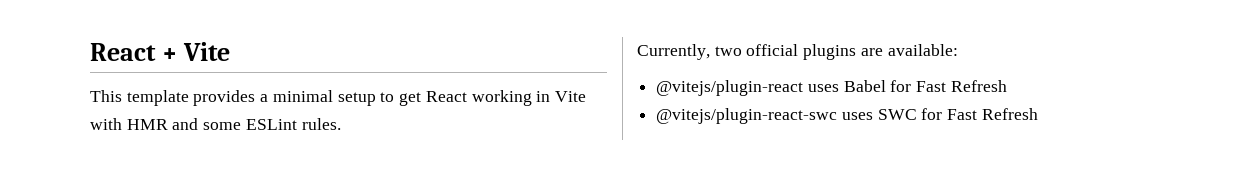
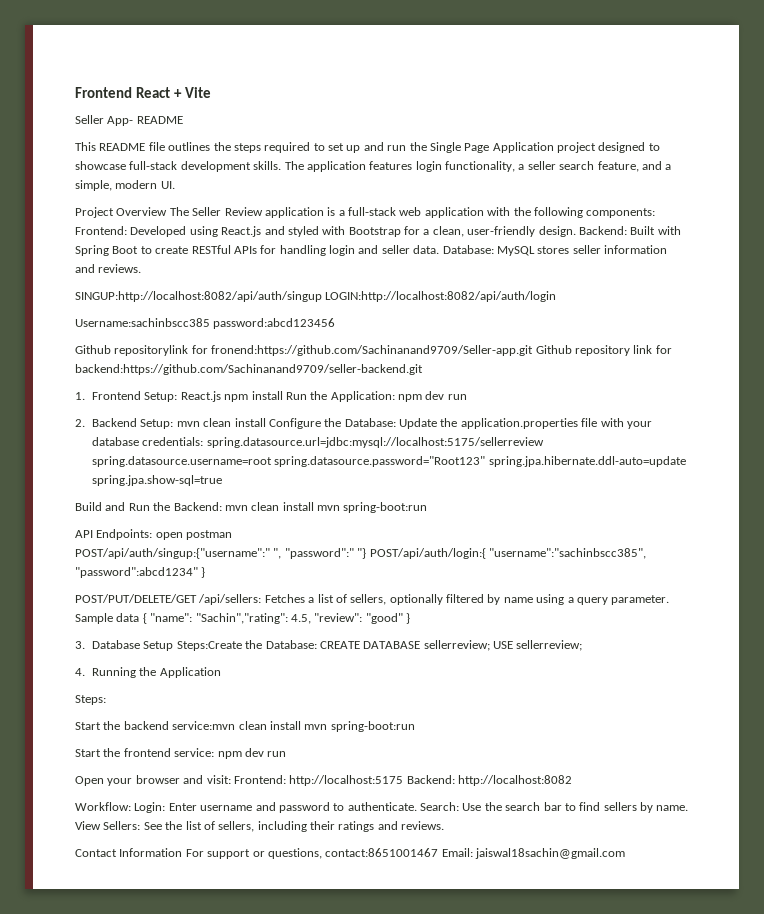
- React + Vite
+ Frontend React + Vite
- This template provides a minimal setup to get React working in Vite with HMR and some ESLint rules.
- Currently, two official plugins are available:
- @vitejs/plugin-react uses Babel for Fast Refresh
- @vitejs/plugin-react-swc uses SWC for Fast Refresh
+ Seller App- README
+ This README file outlines the steps required to set up and run the Single Page Application project designed to showcase full-stack development skills. The application features login functionality, a seller search feature, and a simple, modern UI.
+ Project Overview The Seller Review application is a full-stack web application with the following components: Frontend: Developed using React.js and styled with Bootstrap for a clean, user-friendly design. Backend: Built with Spring Boot to create RESTful APIs for handling login and seller data. Database: MySQL stores seller information and reviews.
+ SINGUP:http://localhost:8082/api/auth/singup LOGIN:http://localhost:8082/api/auth/login
+ Username:sachinbscc385 password:abcd123456
+ Github repositorylink for fronend:https://github.com/Sachinanand9709/Seller-app.git Github repository link for backend:https://github.com/Sachinanand9709/seller-backend.git
+ 1. Frontend Setup: React.js npm install Run the Application: npm dev run
+ 2. Backend Setup: mvn clean install Configure the Database: Update the application.properties file with your database credentials: spring.datasource.url=jdbc:mysql://localhost:5175/sellerreview spring.datasource.username=root spring.datasource.password="Root123" spring.jpa.hibernate.ddl-auto=update spring.jpa.show-sql=true
+ Build and Run the Backend: mvn clean install mvn spring-boot:run
+ API Endpoints: open postman
+ POST/api/auth/singup:{"username":" ", "password":" "} POST/api/auth/login:{ "username":"sachinbscc385", "password":abcd1234" }
+ POST/PUT/DELETE/GET /api/sellers: Fetches a list of sellers, optionally filtered by name using a query parameter. Sample data { "name": "Sachin","rating": 4.5, "review": "good" }
+ 3. Database Setup Steps:Create the Database: CREATE DATABASE sellerreview; USE sellerreview;
+ 4. Running the Application
+ Steps:
+ Start the backend service:mvn clean install mvn spring-boot:run
+ Start the frontend service: npm dev run
+ Open your browser and visit: Frontend: http://localhost:5175 Backend: http://localhost:8082
+ Workflow: Login: Enter username and password to authenticate. Search: Use the search bar to find sellers by name. View Sellers: See the list of sellers, including their ratings and reviews.
+ Contact Information For support or questions, contact:8651001467 Email: jaiswal18sachin@gmail.com

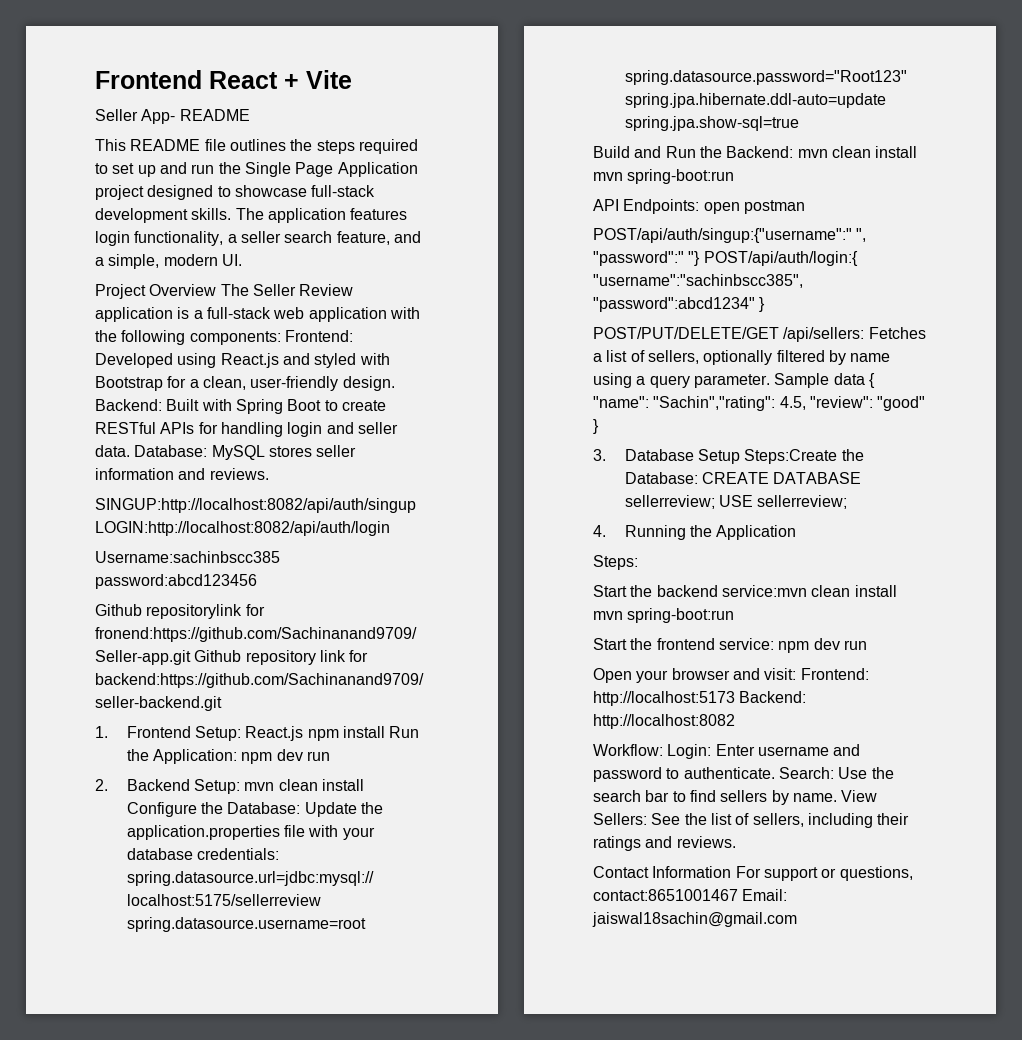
- Open your browser and visit: Frontend: http://localhost:5175 Backend: http://localhost:8082
+ Open your browser and visit: Frontend: http://localhost:5173 Backend: http://localhost:8082

